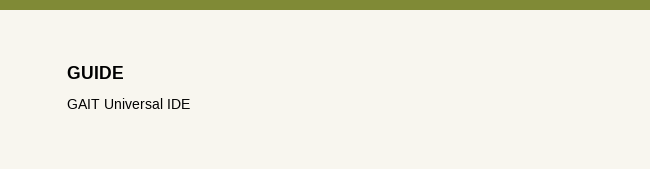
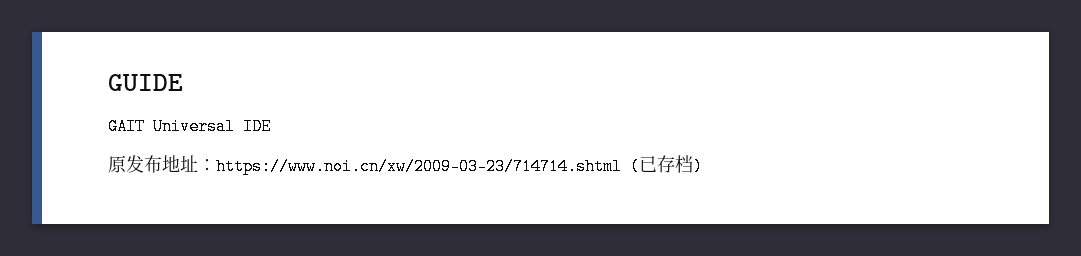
+ 原发布地址：https://www.noi.cn/xw/2009-03-23/714714.shtml (已存档)

